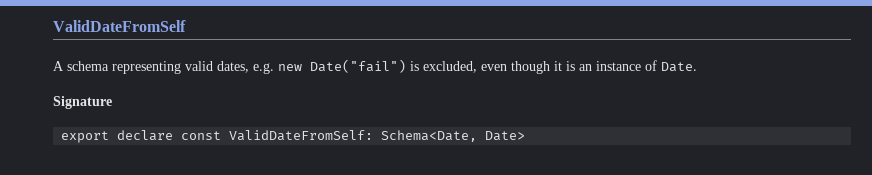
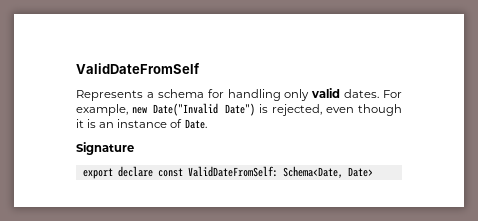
- A schema representing valid dates, e.g. new Date("fail") is excluded, even though it is an instance of Date.
+ Represents a schema for handling only valid dates. For example, new Date("Invalid Date") is rejected, even though it is an instance of Date.

